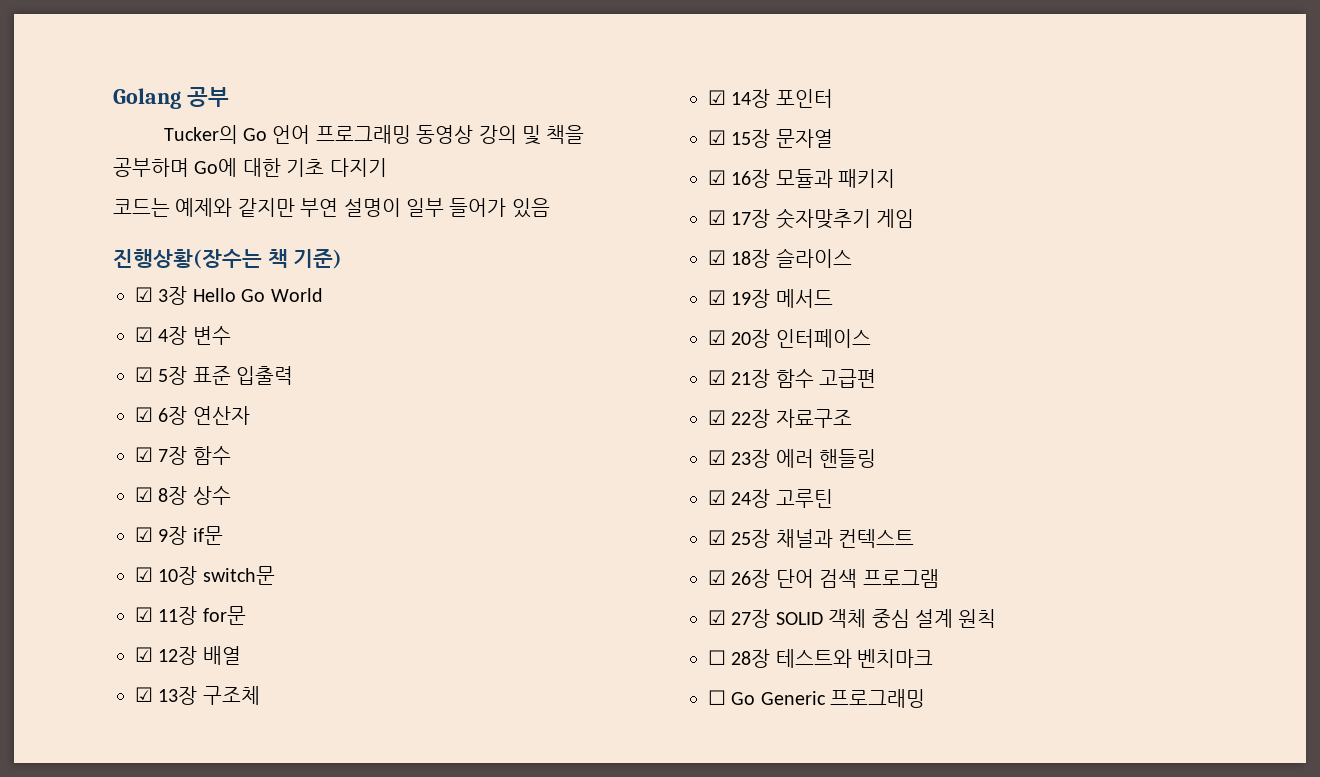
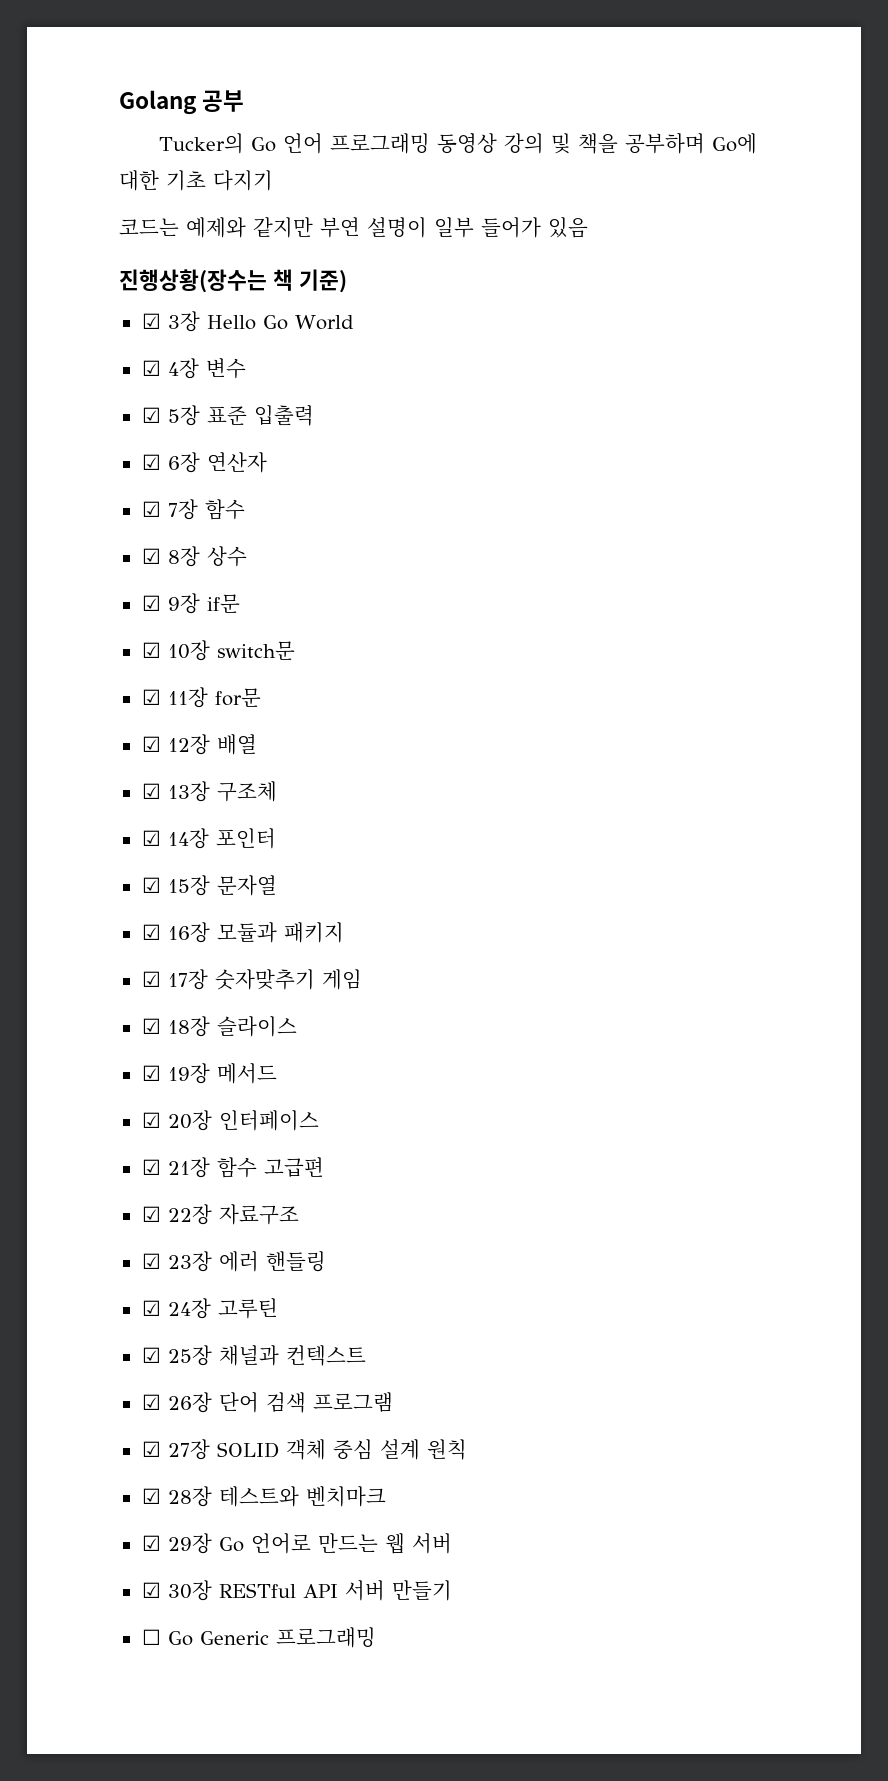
- ☐ 28장 테스트와 벤치마크
+ ☑ 28장 테스트와 벤치마크
+ ☑ 29장 Go 언어로 만드는 웹 서버
+ ☑ 30장 RESTful API 서버 만들기

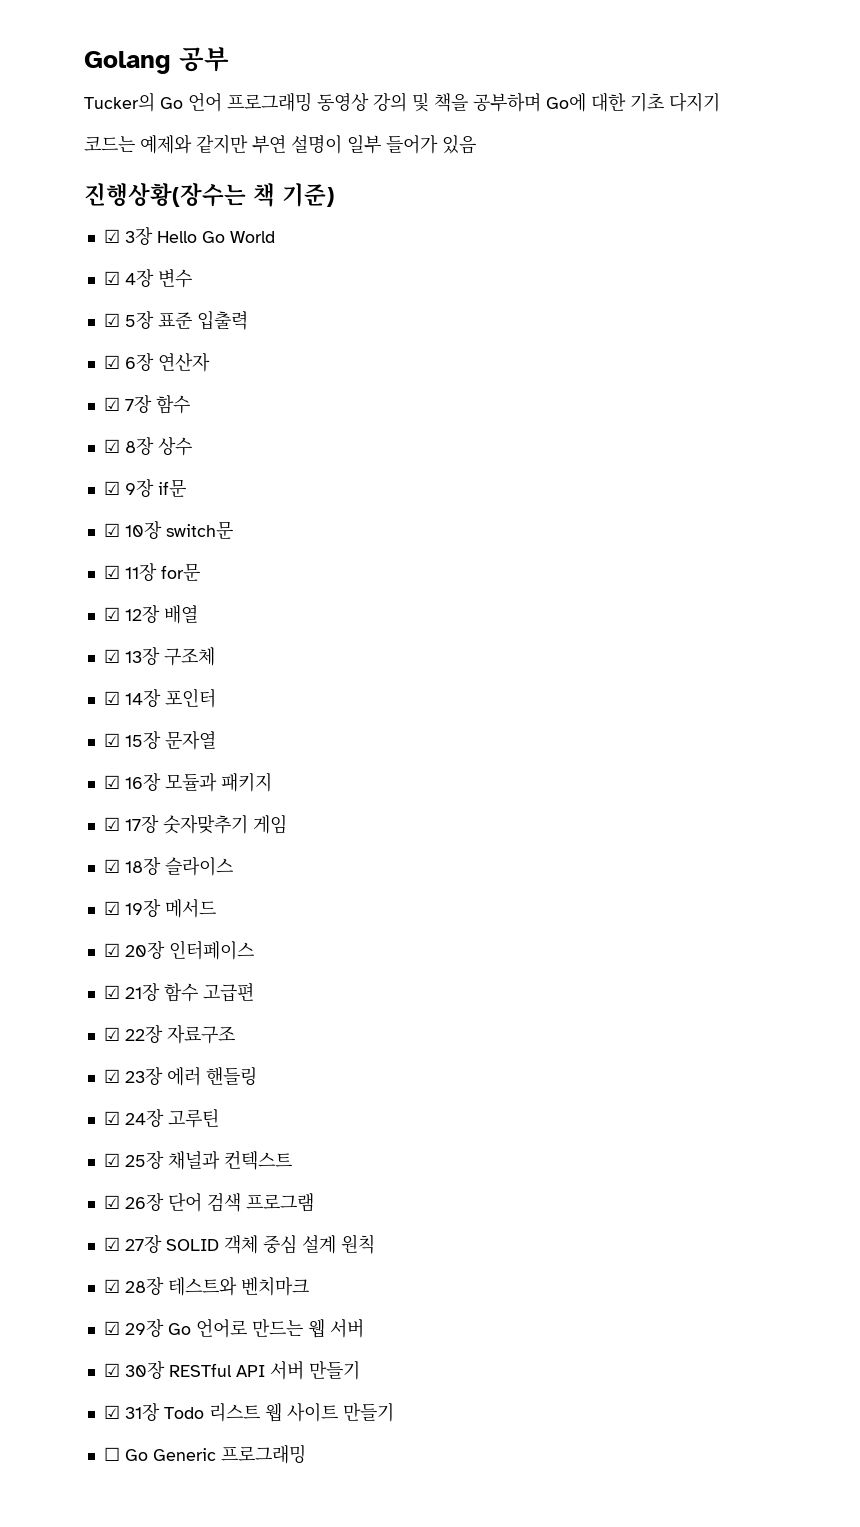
+ ☑ 31장 Todo 리스트 웹 사이트 만들기

